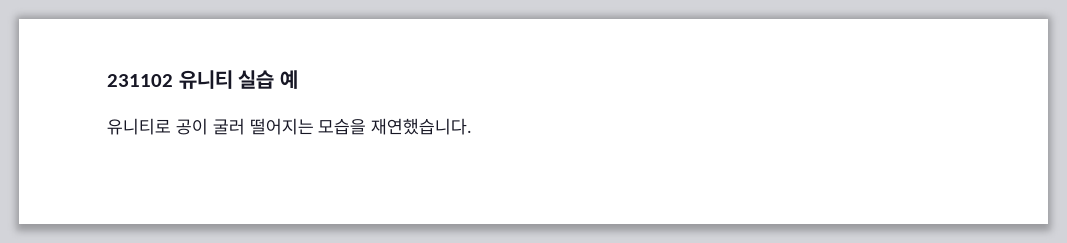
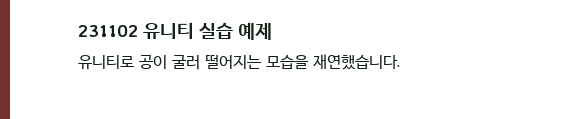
- 231102 유니티 실습 예
+ 231102 유니티 실습 예제

